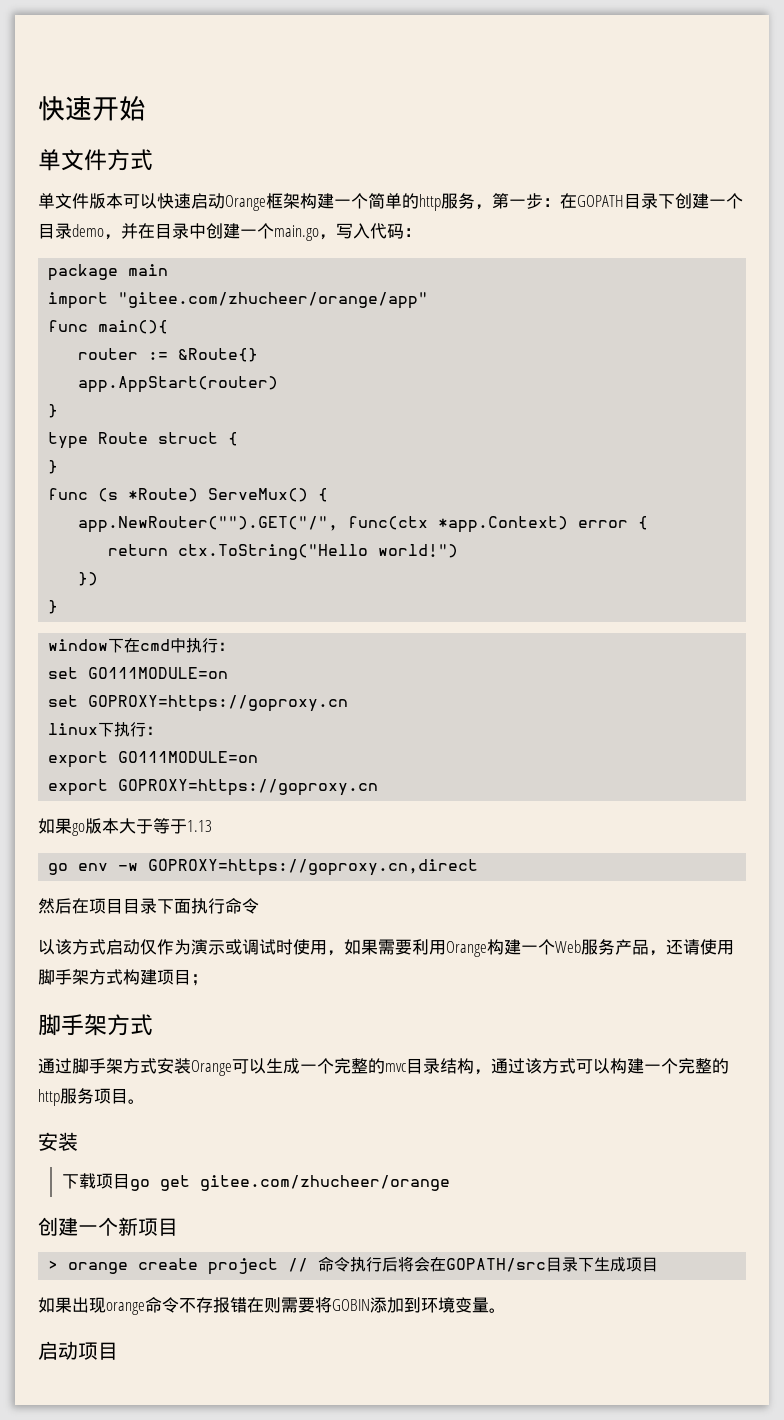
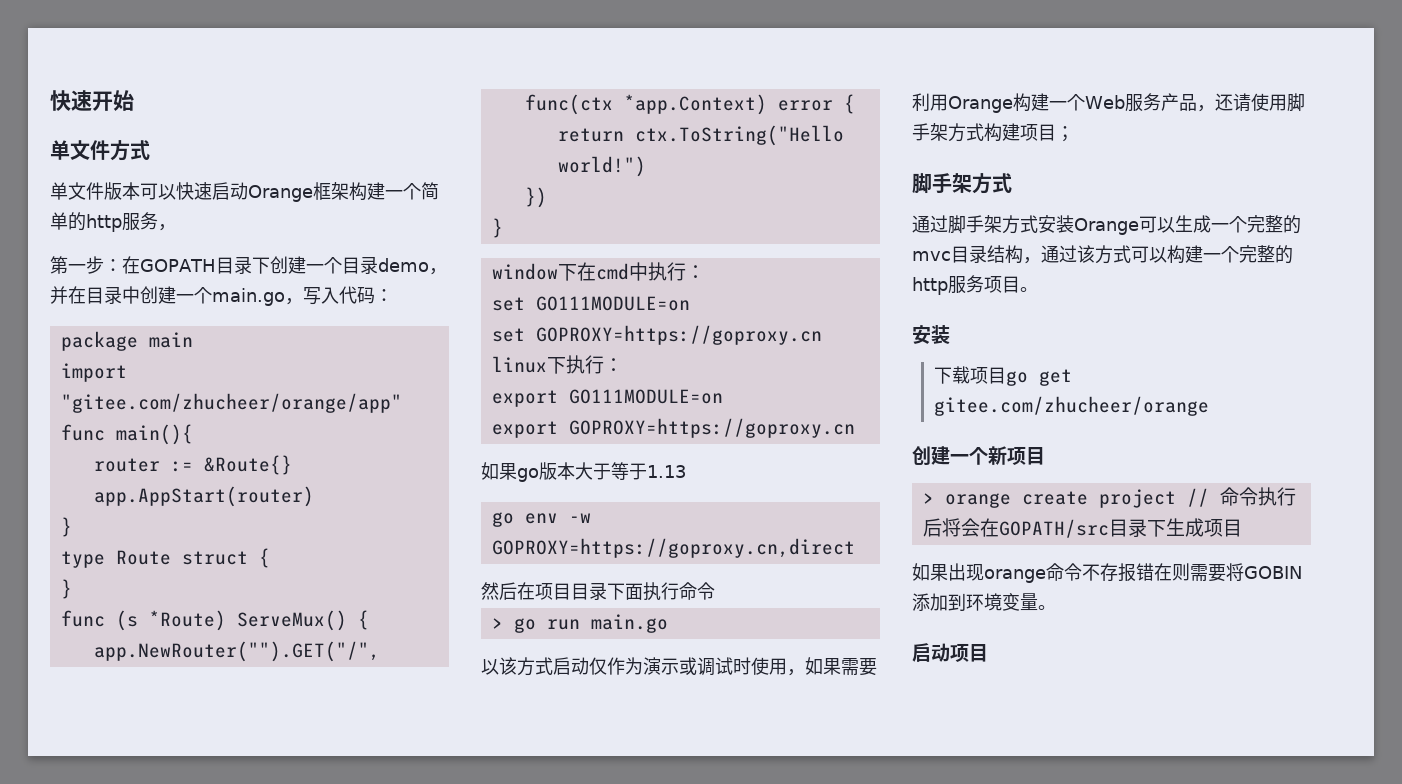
- 单文件版本可以快速启动Orange框架构建一个简单的http服务，第一步：在GOPATH目录下创建一个目录demo，并在目录中创建一个main.go，写入代码：
+ 单文件版本可以快速启动Orange框架构建一个简单的http服务，
+ 第一步：在GOPATH目录下创建一个目录demo，并在目录中创建一个main.go，写入代码：
+ > go run main.go

